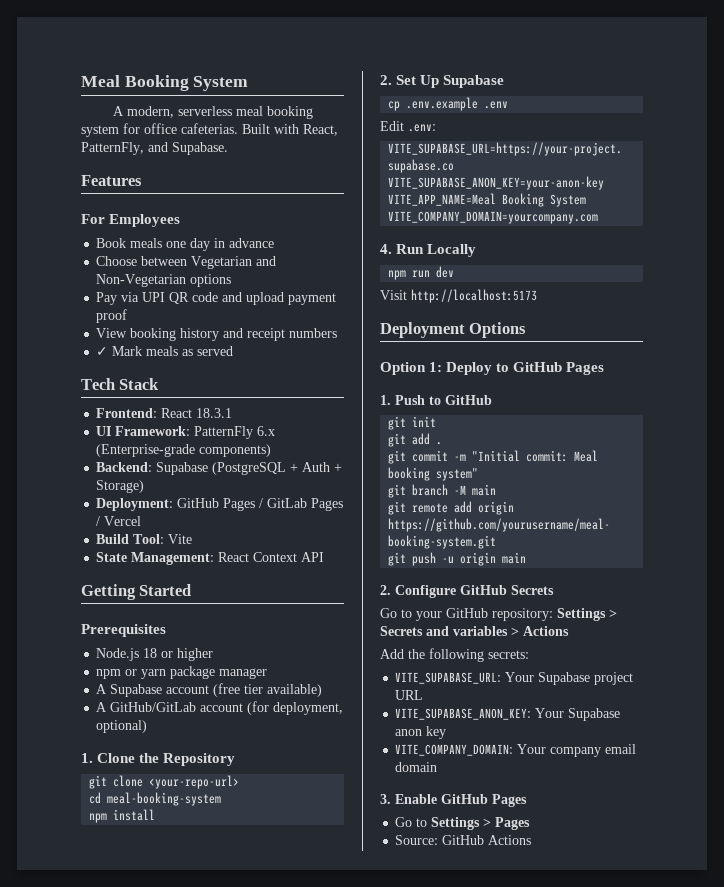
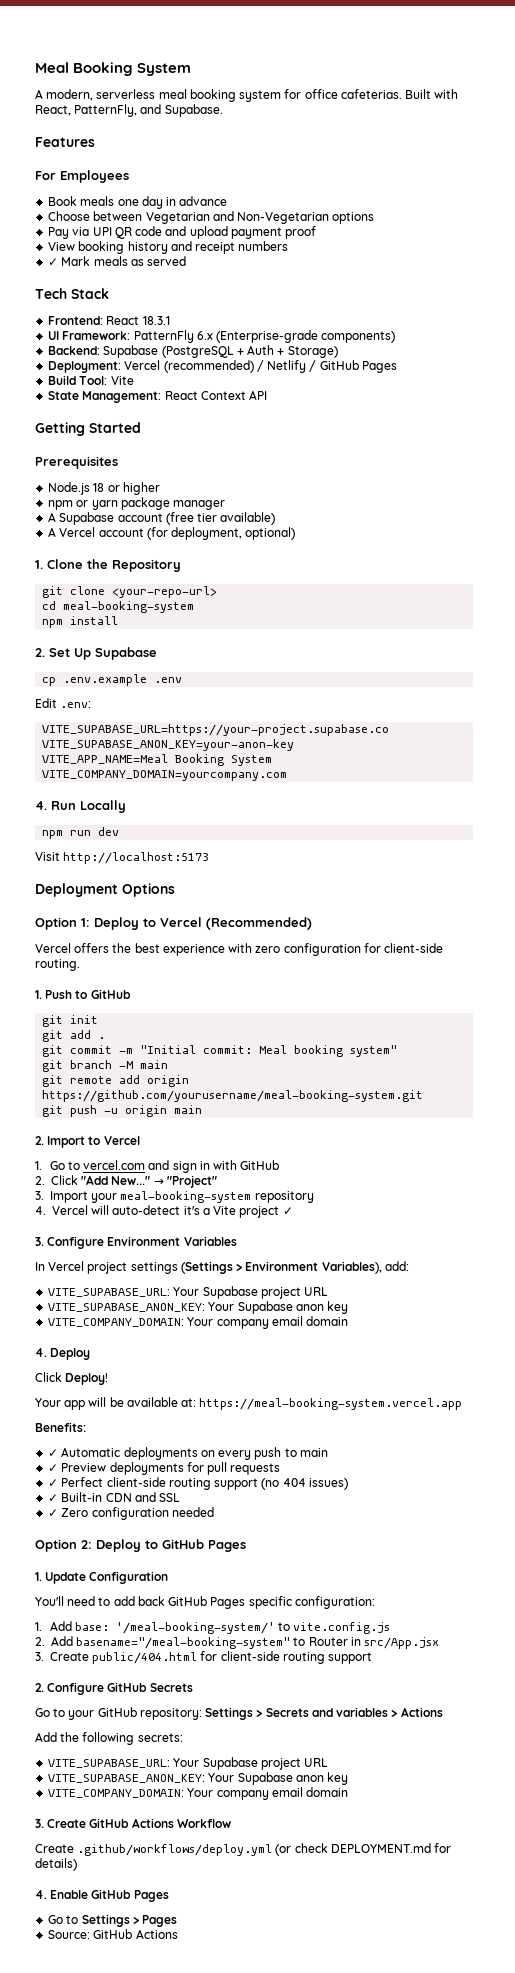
- Deployment: GitHub Pages / GitLab Pages / Vercel
+ Deployment: Vercel (recommended) / Netlify / GitHub Pages
- A GitHub/GitLab account (for deployment, optional)
+ A Vercel account (for deployment, optional)
- Option 1: Deploy to GitHub Pages
+ Option 1: Deploy to Vercel (Recommended)
+ Vercel offers the best experience with zero configuration for client-side routing.
+ 2. Import to Vercel
+ 1. Go to vercel.com and sign in with GitHub
+ 2. Click "Add New..." → "Project"
+ 3. Import your meal-booking-system repository
+ 4. Vercel will auto-detect it's a Vite project ✓
+ 3. Configure Environment Variables
+ In Vercel project settings (Settings > Environment Variables), add:
+ VITE_SUPABASE_URL: Your Supabase project URL
+ VITE_SUPABASE_ANON_KEY: Your Supabase anon key
+ VITE_COMPANY_DOMAIN: Your company email domain
+ 4. Deploy
+ Click Deploy!
+ Your app will be available at: https://meal-booking-system.vercel.app
+ Benefits:
+ ✓ Automatic deployments on every push to main
+ ✓ Preview deployments for pull requests
+ ✓ Perfect client-side routing support (no 404 issues)
+ ✓ Built-in CDN and SSL
+ ✓ Zero configuration needed
+ Option 2: Deploy to GitHub Pages
+ 1. Update Configuration
+ You'll need to add back GitHub Pages specific configuration:
+ 1. Add base: '/meal-booking-system/' to vite.config.js
+ 2. Add basename="/meal-booking-system" to Router in src/App.jsx
+ 3. Create public/404.html for client-side routing support
- 3. Enable GitHub Pages
+ 3. Create GitHub Actions Workflow
+ Create .github/workflows/deploy.yml (or check DEPLOYMENT.md for details)
+ 4. Enable GitHub Pages

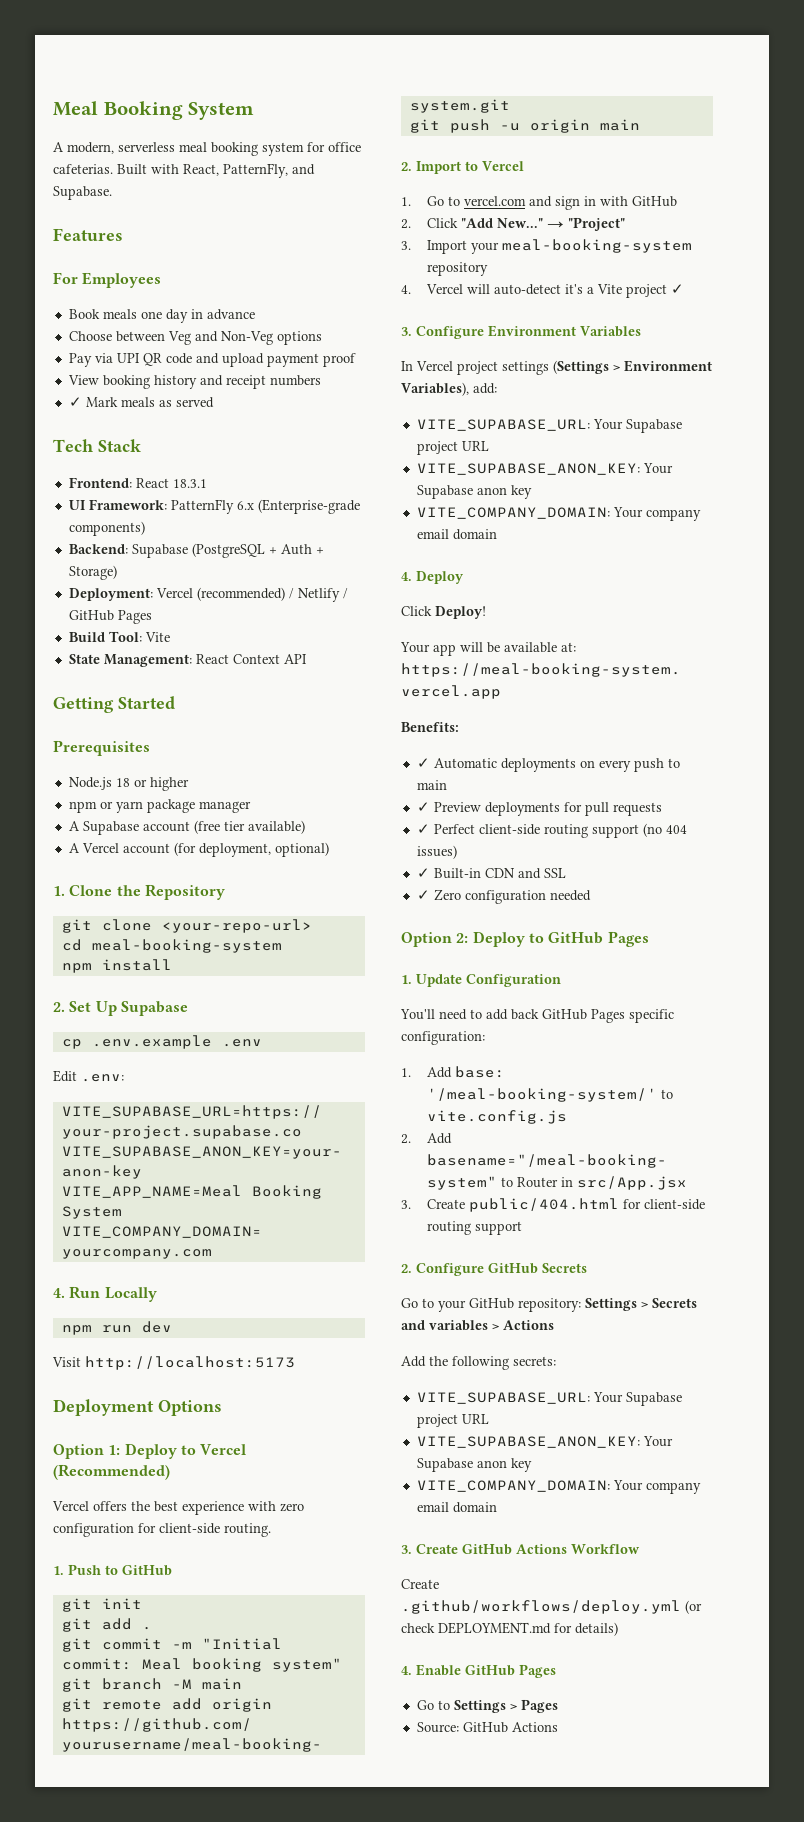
- Choose between Vegetarian and Non-Vegetarian options
+ Choose between Veg and Non-Veg options

